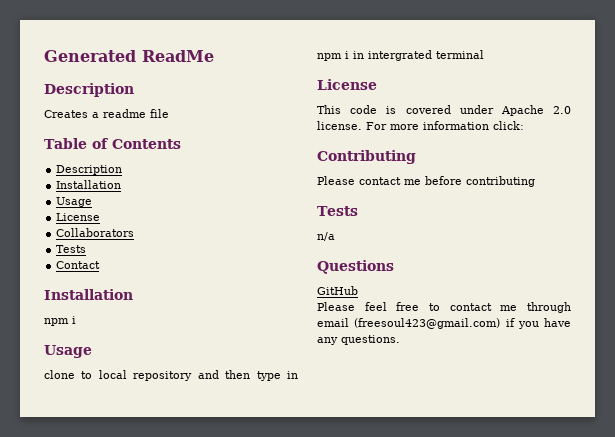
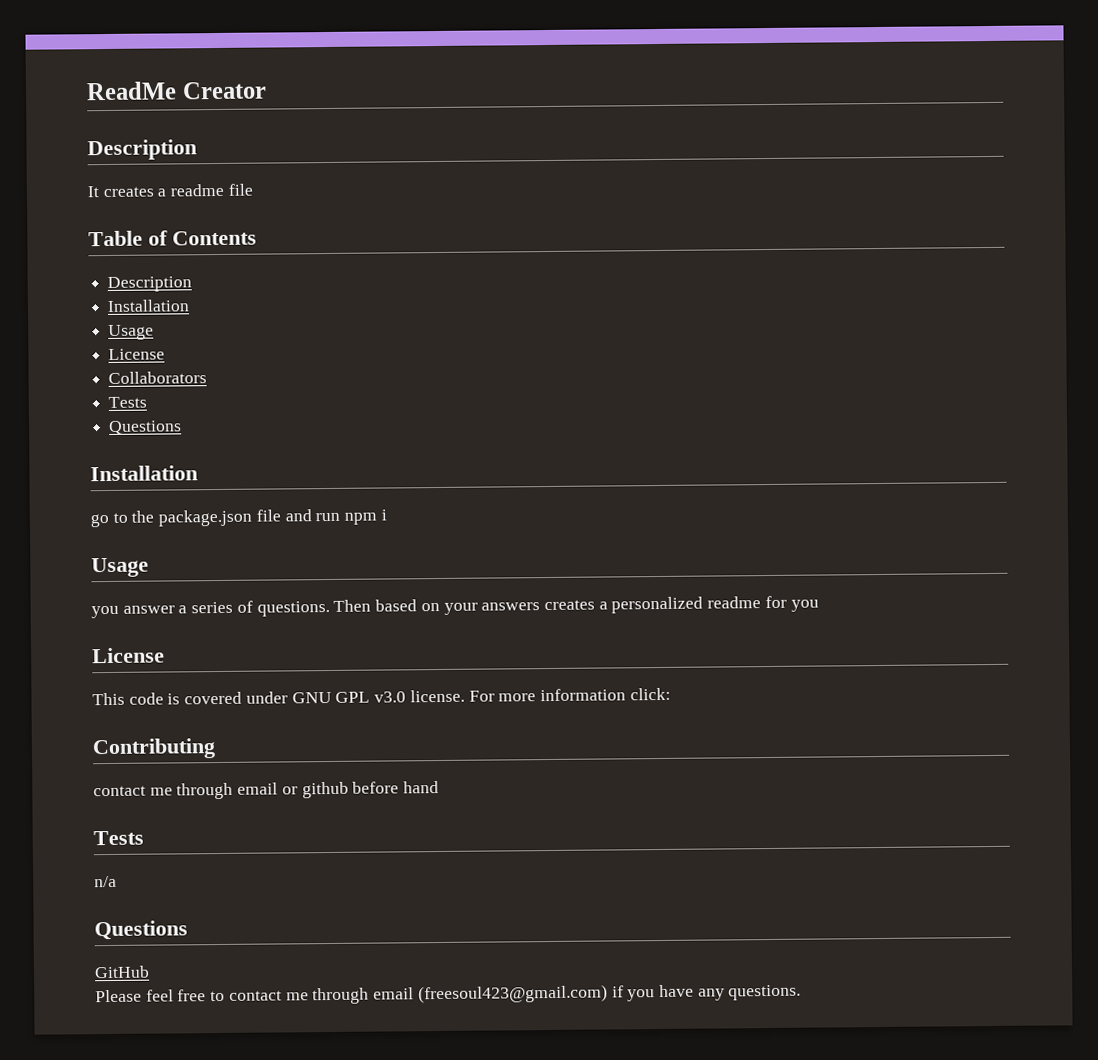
- Generated ReadMe
+ ReadMe Creator
  Description
- Creates a readme file
+ It creates a readme file
  Collaborators
  Tests
- Contact
+ Questions
  Installation
- npm i
+ go to the package.json file and run npm i
  Usage
- clone to local repository and then type in npm i in intergrated terminal
+ you answer a series of questions. Then based on your answers creates a personalized readme for you
- This code is covered under Apache 2.0 license.
+ This code is covered under GNU GPL v3.0 license.
- Please contact me before contributing
+ contact me through email or github before hand

